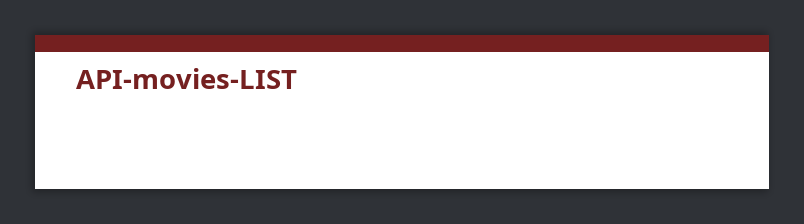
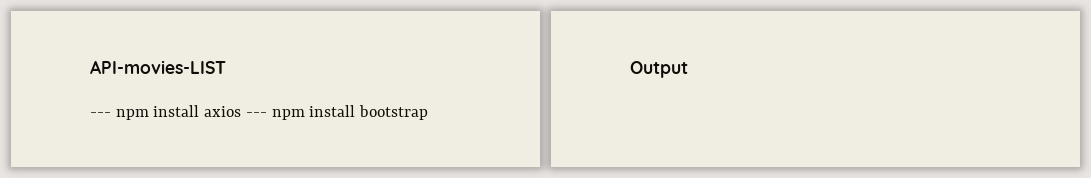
+ --- npm install axios --- npm install bootstrap
+ Output

